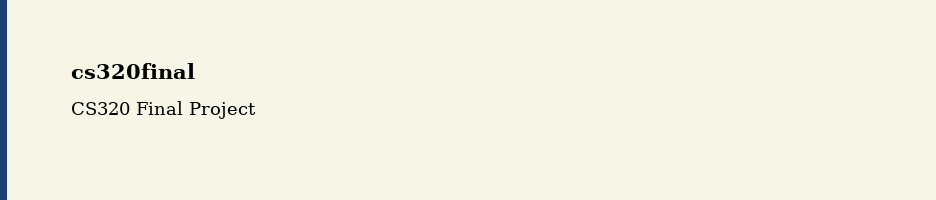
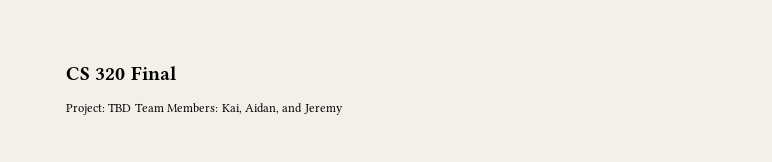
- cs320final
- CS320 Final Project
+ CS 320 Final
+ Project: TBD Team Members: Kai, Aidan, and Jeremy

